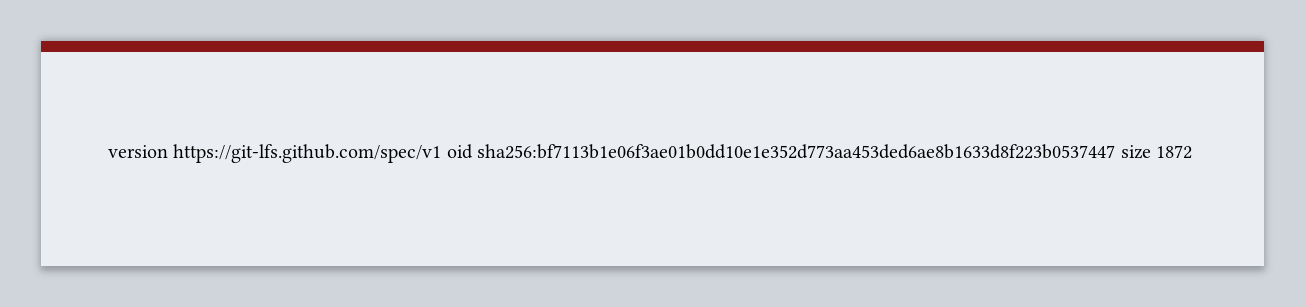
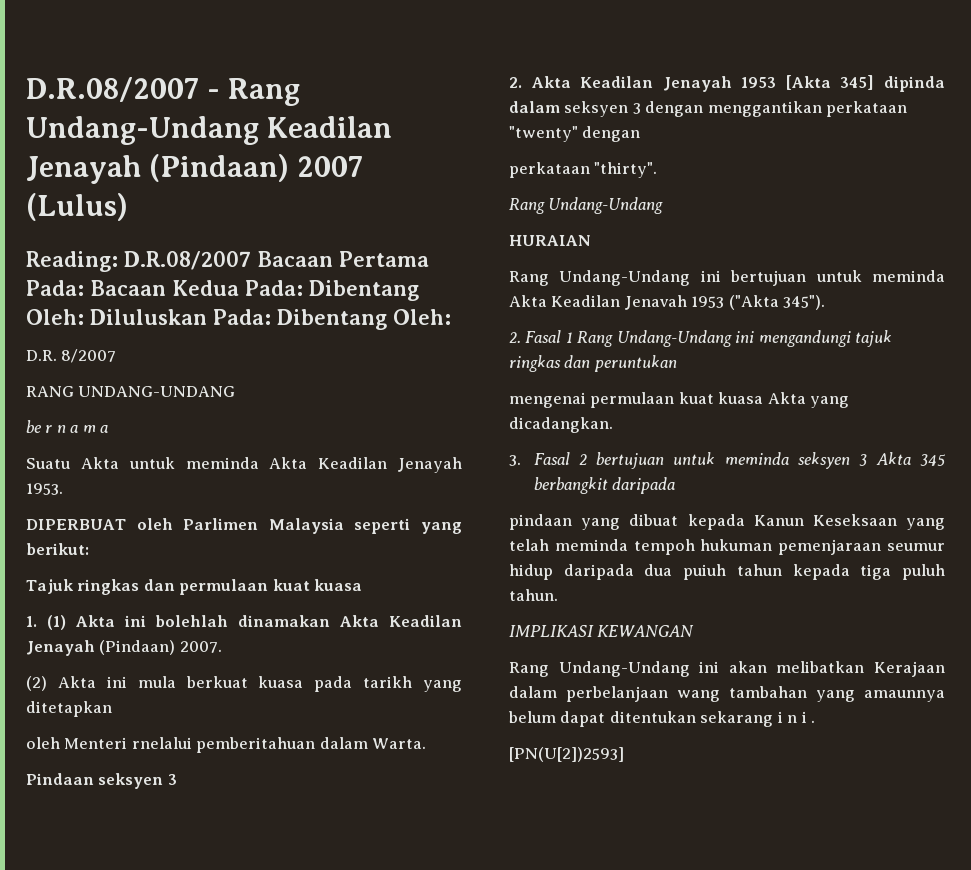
- version https://git-lfs.github.com/spec/v1 oid sha256:bf7113b1e06f3ae01b0dd10e1e352d773aa453ded6ae8b1633d8f223b0537447 size 1872
+ D.R.08/2007 - Rang Undang-Undang Keadilan Jenayah (Pindaan) 2007 (Lulus)
+ Reading: D.R.08/2007 Bacaan Pertama Pada: Bacaan Kedua Pada: Dibentang Oleh: Diluluskan Pada: Dibentang Oleh:
+ D.R. 8/2007
+ RANG UNDANG-UNDANG
+ be r n a m a
+ Suatu Akta untuk meminda Akta Keadilan Jenayah 1953.
+ DIPERBUAT oleh Parlimen Malaysia seperti yang berikut:
+ Tajuk ringkas dan permulaan kuat kuasa
+ 1. (1) Akta ini bolehlah dinamakan Akta Keadilan Jenayah (Pindaan) 2007.
+ (2) Akta ini mula berkuat kuasa pada tarikh yang ditetapkan
+ oleh Menteri rnelalui pemberitahuan dalam Warta.
+ Pindaan seksyen 3
+ 2. Akta Keadilan Jenayah 1953 [Akta 345] dipinda dalam seksyen 3 dengan menggantikan perkataan "twenty" dengan
+ perkataan "thirty".
+ Rang Undang-Undang
+ HURAIAN
+ Rang Undang-Undang ini bertujuan untuk meminda Akta Keadilan Jenavah 1953 ("Akta 345").
+ 2. Fasal 1 Rang Undang-Undang ini mengandungi tajuk ringkas dan peruntukan
+ mengenai permulaan kuat kuasa Akta yang dicadangkan.
+ 3. Fasal 2 bertujuan untuk meminda seksyen 3 Akta 345 berbangkit daripada
+ pindaan yang dibuat kepada Kanun Keseksaan yang telah meminda tempoh hukuman pemenjaraan seumur hidup daripada dua puiuh tahun kepada tiga puluh tahun.
+ IMPLIKASI KEWANGAN
+ Rang Undang-Undang ini akan melibatkan Kerajaan dalam perbelanjaan wang tambahan yang amaunnya belum dapat ditentukan sekarang i n i .
+ [PN(U[2])2593]

